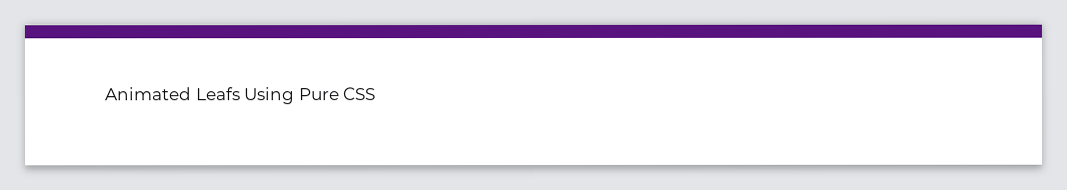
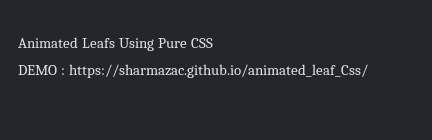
+ DEMO : https://sharmazac.github.io/animated_leaf_Css/

